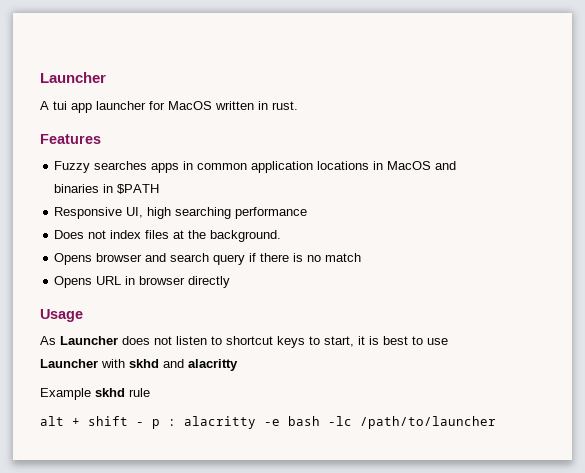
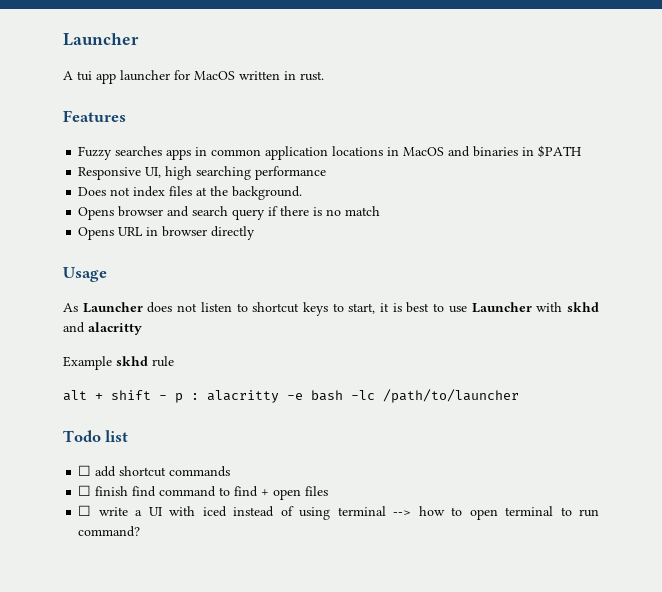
+ Todo list
+ ☐ add shortcut commands
+ ☐ finish find command to find + open files
+ ☐ write a UI with iced instead of using terminal --> how to open terminal to run command?

